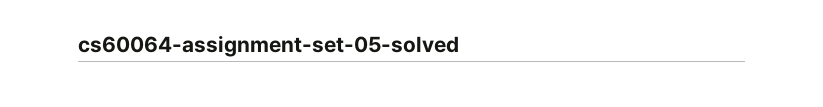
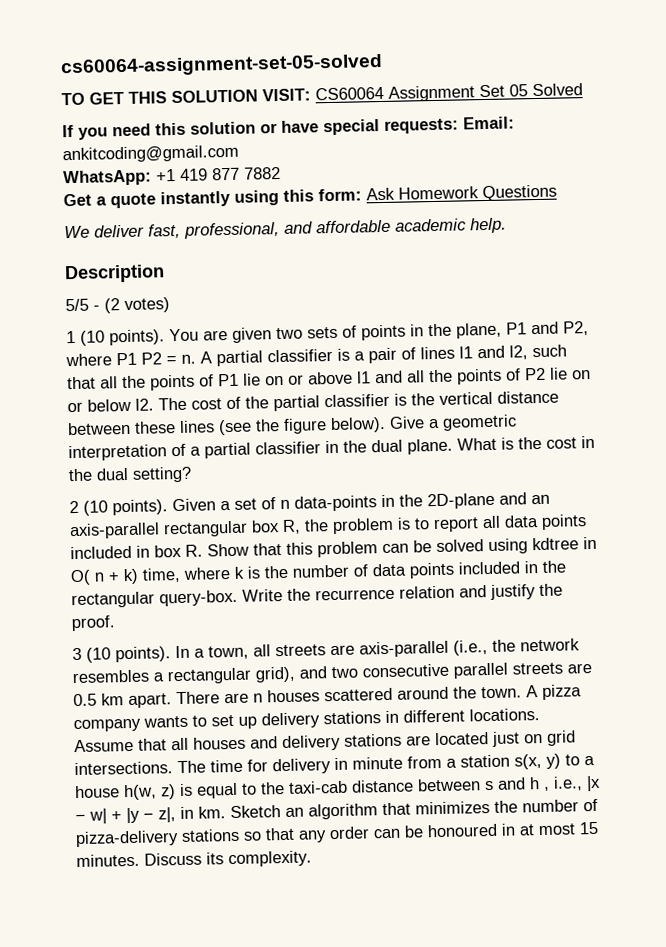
+ TO GET THIS SOLUTION VISIT: CS60064 Assignment Set 05 Solved
+ If you need this solution or have special requests: Email: ankitcoding@gmail.com
+ WhatsApp: +1 419 877 7882
+ Get a quote instantly using this form: Ask Homework Questions
+ We deliver fast, professional, and affordable academic help.
+ Description
+ 5/5 - (2 votes)
+ 1 (10 points). You are given two sets of points in the plane, P1 and P2, where P1 P2 = n. A partial classifier is a pair of lines l1 and l2, such that all the points of P1 lie on or above l1 and all the points of P2 lie on or below l2. The cost of the partial classifier is the vertical distance between these lines (see the figure below). Give a geometric interpretation of a partial classifier in the dual plane. What is the cost in the dual setting?
+ 2 (10 points). Given a set of n data-points in the 2D-plane and an axis-parallel rectangular box R, the problem is to report all data points included in box R. Show that this problem can be solved using kdtree in O( n + k) time, where k is the number of data points included in the rectangular query-box. Write the recurrence relation and justify the proof.
+ 3 (10 points). In a town, all streets are axis-parallel (i.e., the network resembles a rectangular grid), and two consecutive parallel streets are 0.5 km apart. There are n houses scattered around the town. A pizza company wants to set up delivery stations in different locations. Assume that all houses and delivery stations are located just on grid intersections. The time for delivery in minute from a station s(x, y) to a house h(w, z) is equal to the taxi-cab distance between s and h , i.e., |x − w| + |y − z|, in km. Sketch an algorithm that minimizes the number of pizza-delivery stations so that any order can be honoured in at most 15 minutes. Discuss its complexity.

